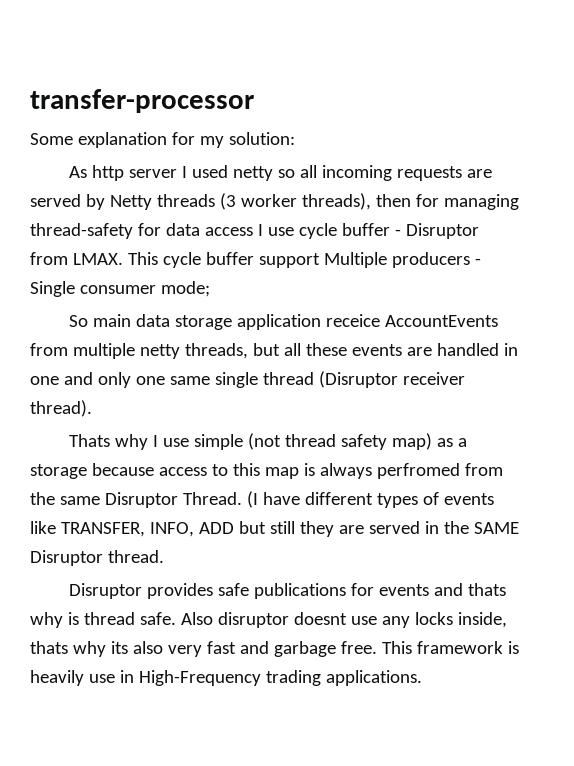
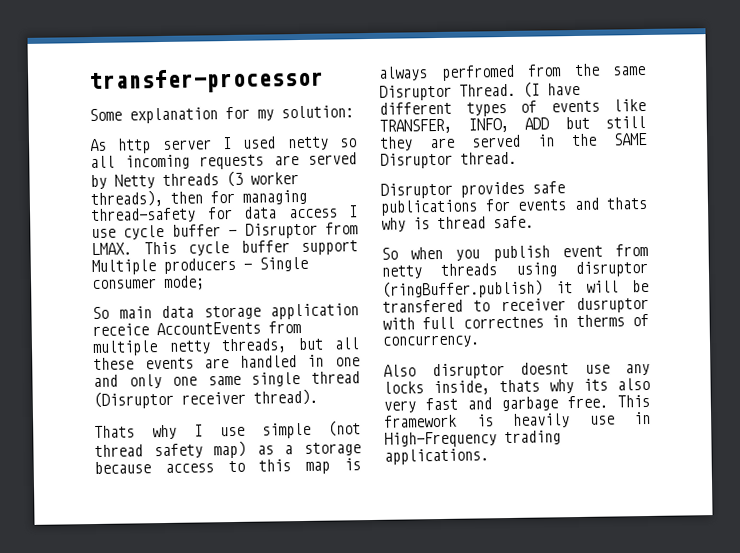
- Disruptor provides safe publications for events and thats why is thread safe. Also disruptor doesnt use any locks inside, thats why its also very fast and garbage free.
+ Disruptor provides safe publications for events and thats why is thread safe.
+ So when you publish event from netty threads using disruptor (ringBuffer.publish) it will be transfered to receiver dusruptor with full correctnes in therms of concurrency.
+ Also disruptor doesnt use any locks inside, thats why its also very fast and garbage free.

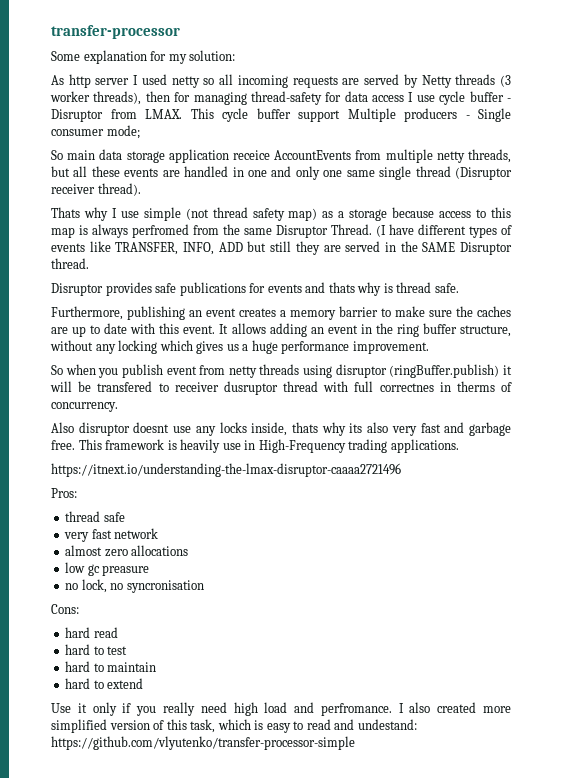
+ Furthermore, publishing an event creates a memory barrier to make sure the caches are up to date with this event. It allows adding an event in the ring buffer structure, without any locking which gives us a huge performance improvement.
- So when you publish event from netty threads using disruptor (ringBuffer.publish) it will be transfered to receiver dusruptor with full correctnes in therms of concurrency.
+ So when you publish event from netty threads using disruptor (ringBuffer.publish) it will be transfered to receiver dusruptor thread with full correctnes in therms of concurrency.
+ https://itnext.io/understanding-the-lmax-disruptor-caaaa2721496
+ Pros:
+ thread safe
+ very fast network
+ almost zero allocations
+ low gc preasure
+ no lock, no syncronisation
+ Cons:
+ hard read
+ hard to test
+ hard to maintain
+ hard to extend
+ Use it only if you really need high load and perfromance. I also created more simplified version of this task, which is easy to read and undestand: https://github.com/vlyutenko/transfer-processor-simple

